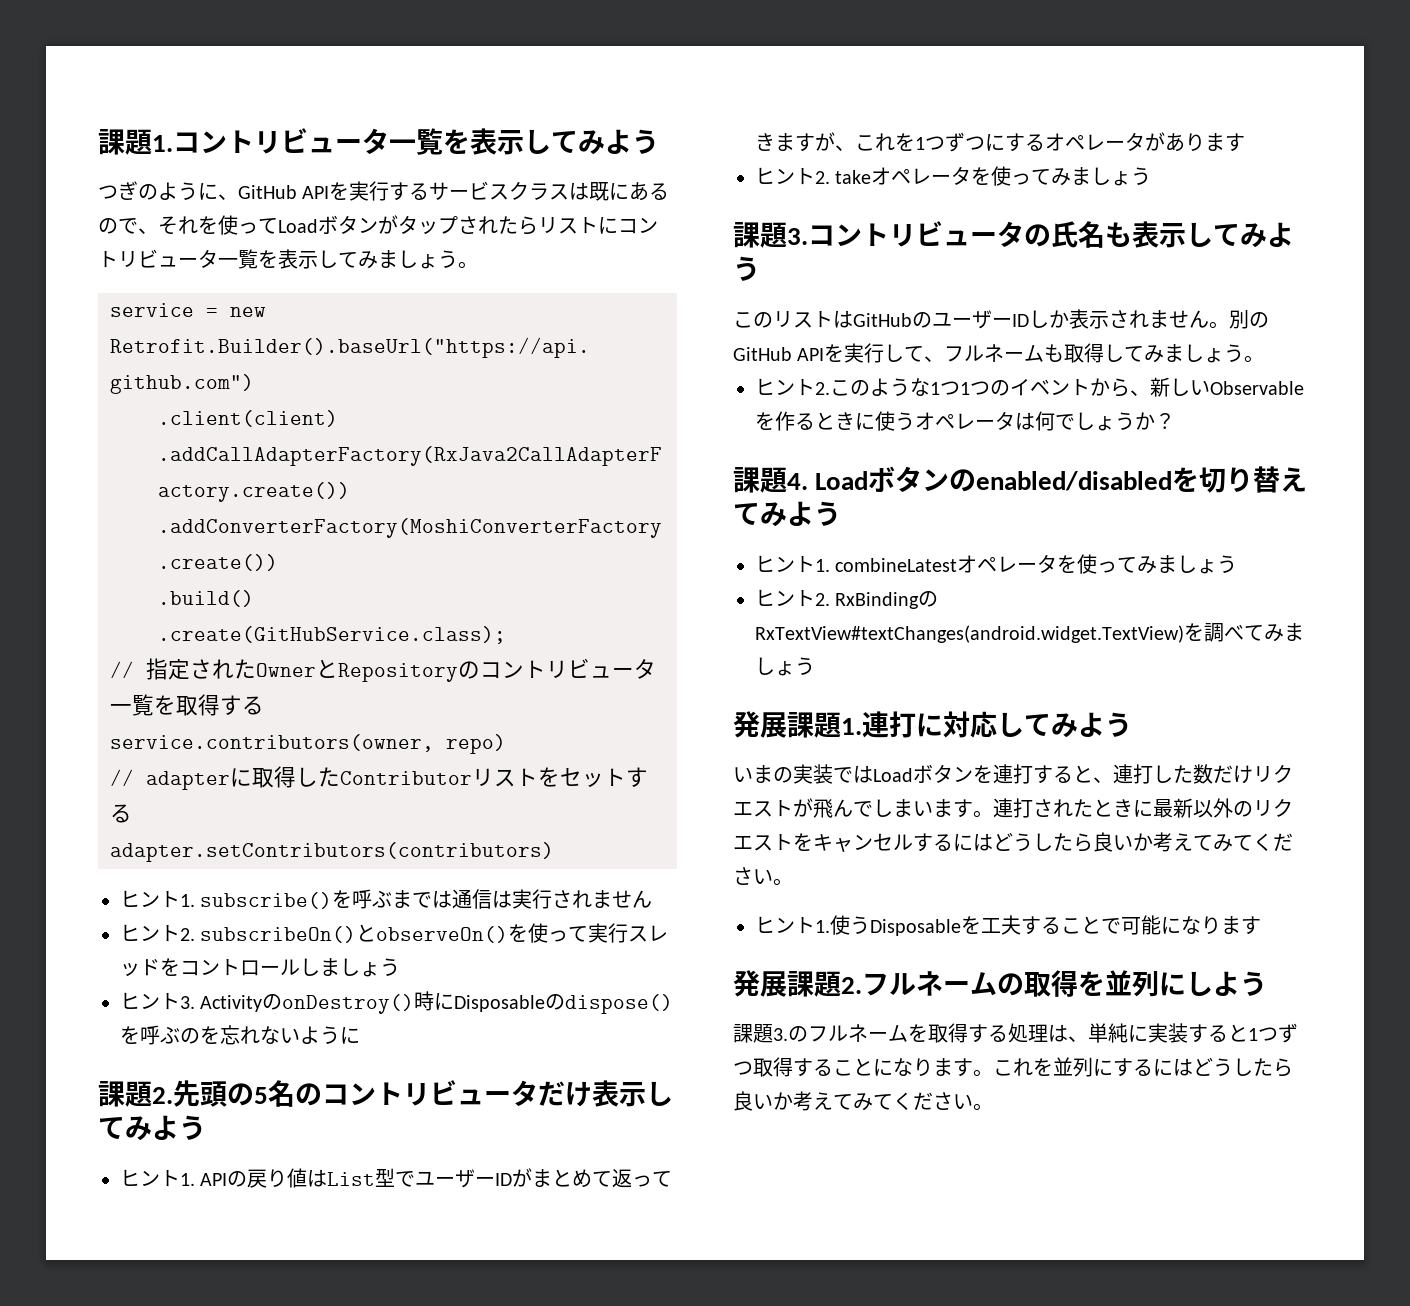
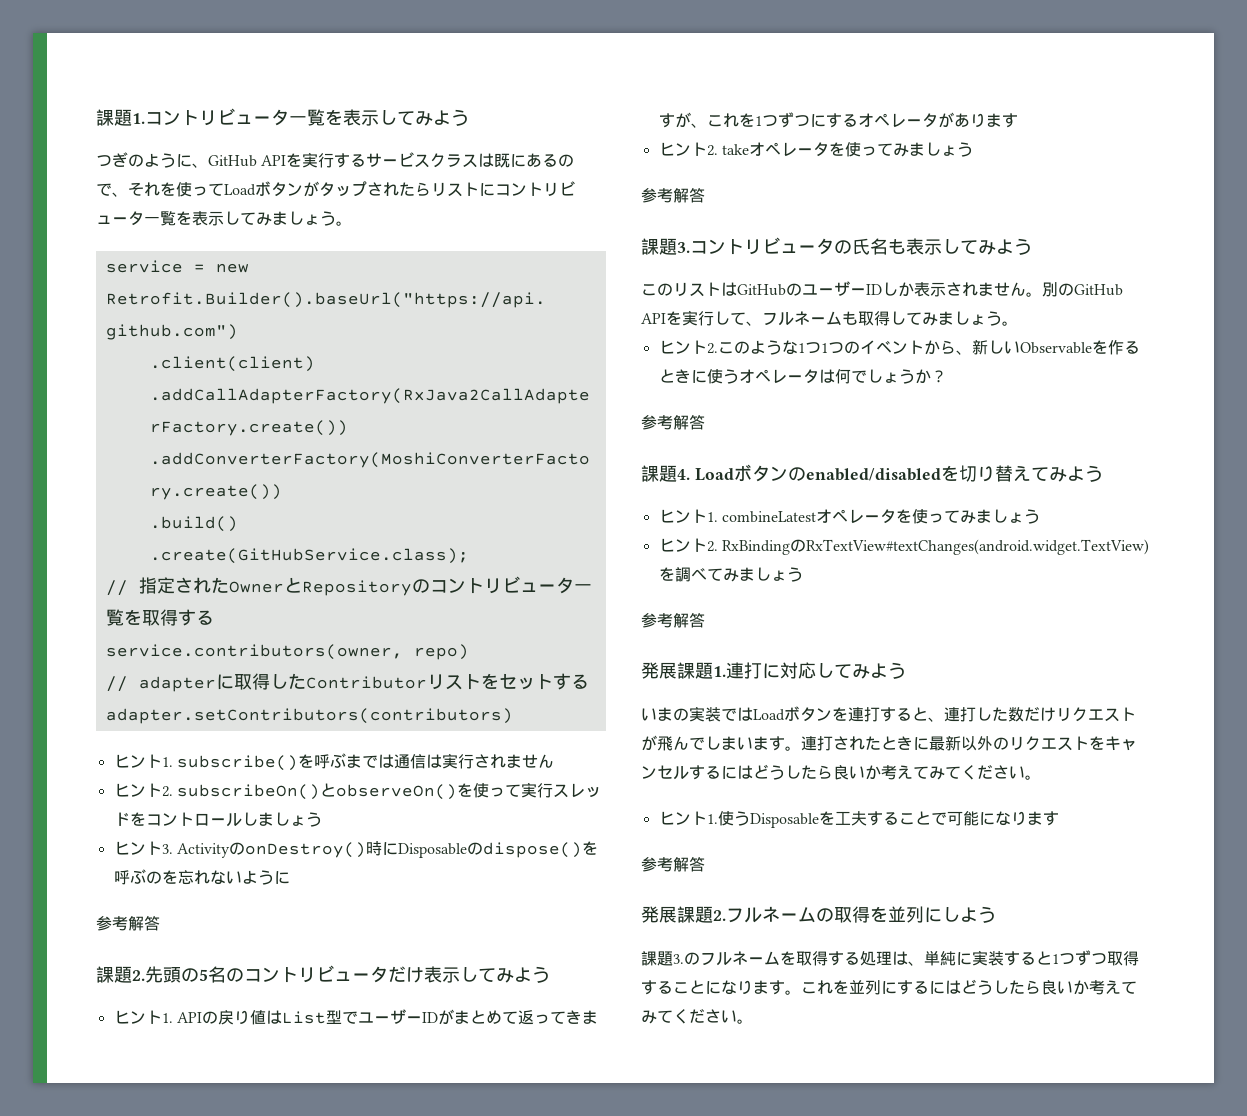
  ヒント3. ActivityのonDestroy()時にDisposableのdispose()を呼ぶのを忘れないように
+ 参考解答
  ヒント2. takeオペレータを使ってみましょう
+ 参考解答
  ヒント2.このような1つ1つのイベントから、新しいObservableを作るときに使うオペレータは何でしょうか？
+ 参考解答
  ヒント2. RxBindingのRxTextView#textChanges(android.widget.TextView)を調べてみましょう
+ 参考解答
  ヒント1.使うDisposableを工夫することで可能になります
+ 参考解答

